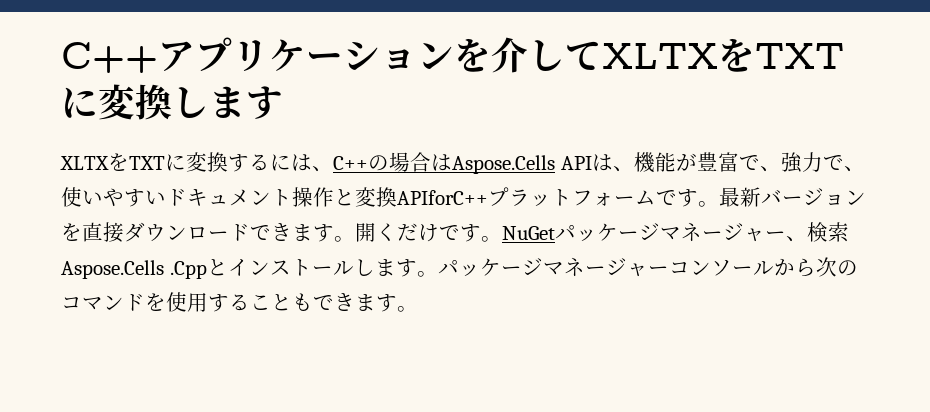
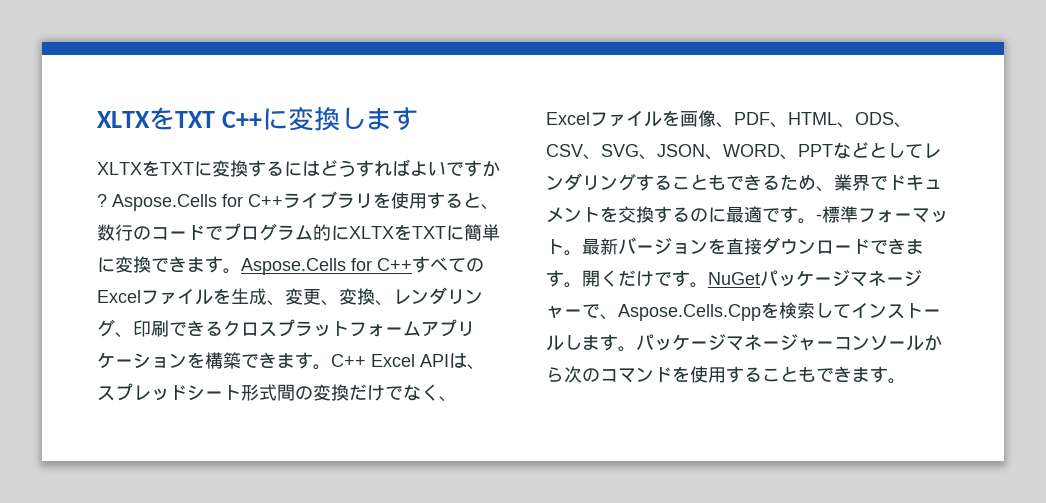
- C++アプリケーションを介してXLTXをTXTに変換します
+ XLTXをTXT C++に変換します
- XLTXをTXTに変換するには、C++の場合はAspose.Cells APIは、機能が豊富で、強力で、使いやすいドキュメント操作と変換APIforC++プラットフォームです。
+ XLTXをTXTに変換するにはどうすればよいですか? Aspose.Cells for C++ライブラリを使用すると、数行のコードでプログラム的にXLTXをTXTに簡単に変換できます。Aspose.Cells for C++すべてのExcelファイルを生成、変更、変換、レンダリング、印刷できるクロスプラットフォームアプリケーションを構築できます。C++ Excel APIは、スプレッドシート形式間の変換だけでなく、Excelファイルを画像、PDF、HTML、ODS、CSV、SVG、JSON、WORD、PPTなどとしてレンダリングすることもできるため、業界でドキュメントを交換するのに最適です。-標準フォーマット。
- NuGetパッケージマネージャー、検索Aspose.Cells .Cppとインストールします。
+ NuGetパッケージマネージャーで、Aspose.Cells.Cppを検索してインストールします。

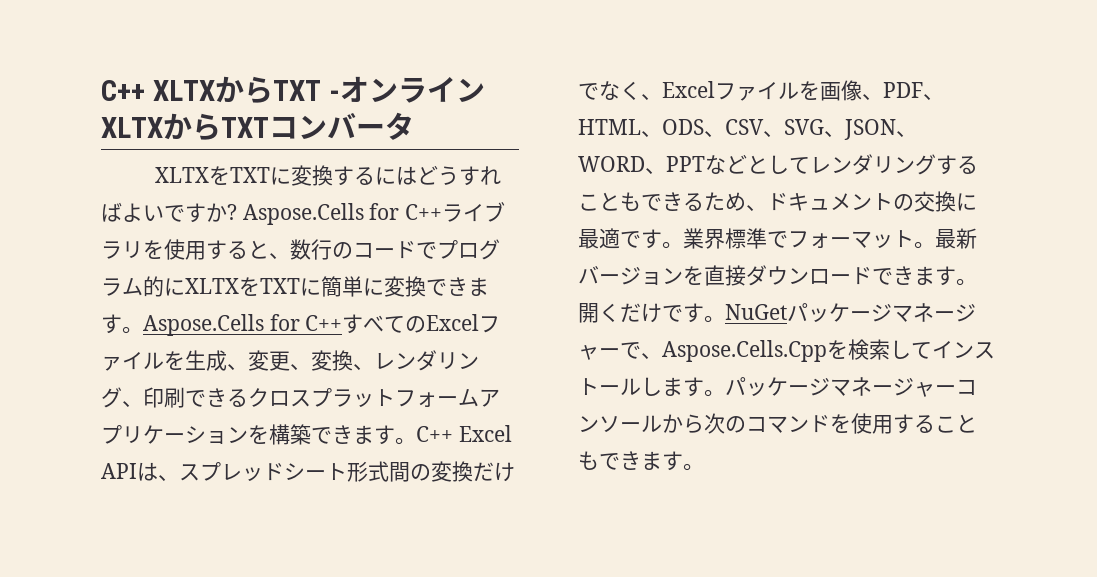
- XLTXをTXT C++に変換します
+ C++ XLTXからTXT -オンラインXLTXからTXTコンバータ
- C++ Excel APIは、スプレッドシート形式間の変換だけでなく、Excelファイルを画像、PDF、HTML、ODS、CSV、SVG、JSON、WORD、PPTなどとしてレンダリングすることもできるため、業界でドキュメントを交換するのに最適です。
+ C++ Excel APIは、スプレッドシート形式間の変換だけでなく、Excelファイルを画像、PDF、HTML、ODS、CSV、SVG、JSON、WORD、PPTなどとしてレンダリングすることもできるため、ドキュメントの交換に最適です。
- -標準フォーマット。
+ 業界標準でフォーマット。

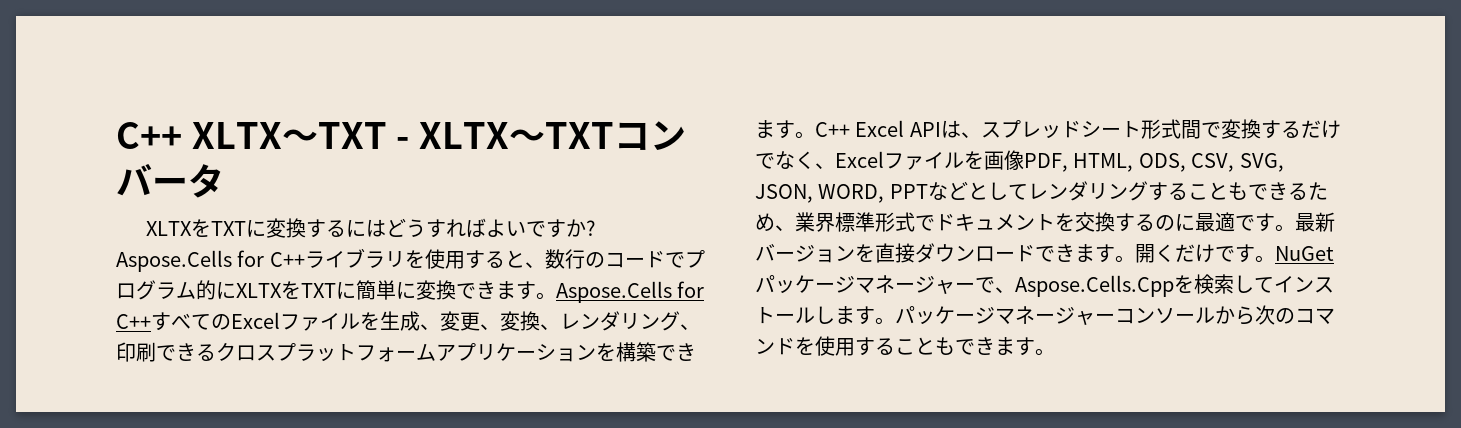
- C++ XLTXからTXT -オンラインXLTXからTXTコンバータ
+ C++ XLTX～TXT - XLTX～TXTコンバータ
- C++ Excel APIは、スプレッドシート形式間の変換だけでなく、Excelファイルを画像、PDF、HTML、ODS、CSV、SVG、JSON、WORD、PPTなどとしてレンダリングすることもできるため、ドキュメントの交換に最適です。業界標準でフォーマット。
+ C++ Excel APIは、スプレッドシート形式間で変換するだけでなく、Excelファイルを画像PDF, HTML, ODS, CSV, SVG, JSON, WORD, PPTなどとしてレンダリングすることもできるため、業界標準形式でドキュメントを交換するのに最適です。

